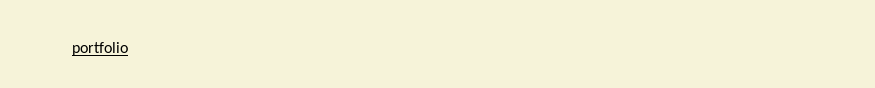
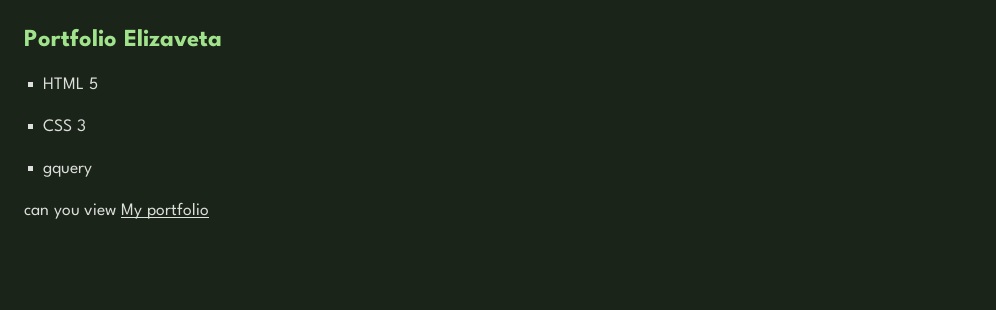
- portfolio
+ Portfolio Elizaveta
+ HTML 5
+ CSS 3
+ gquery
+ can you view My portfolio

